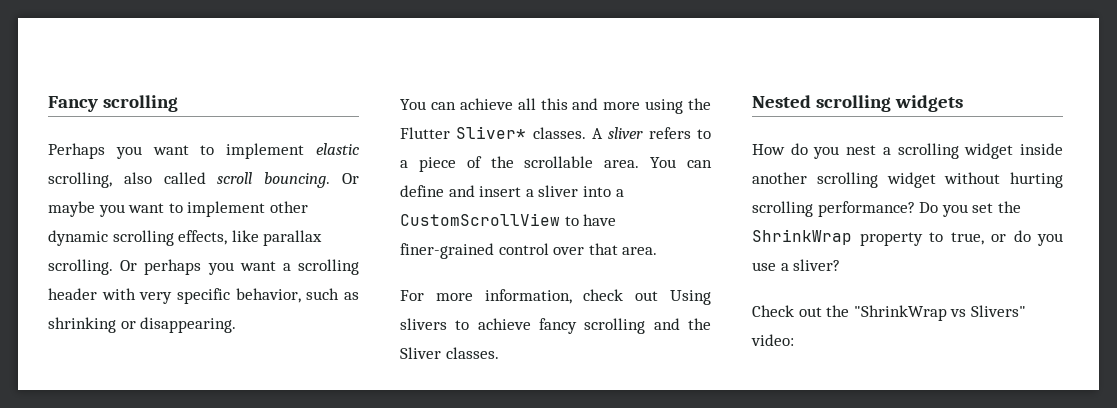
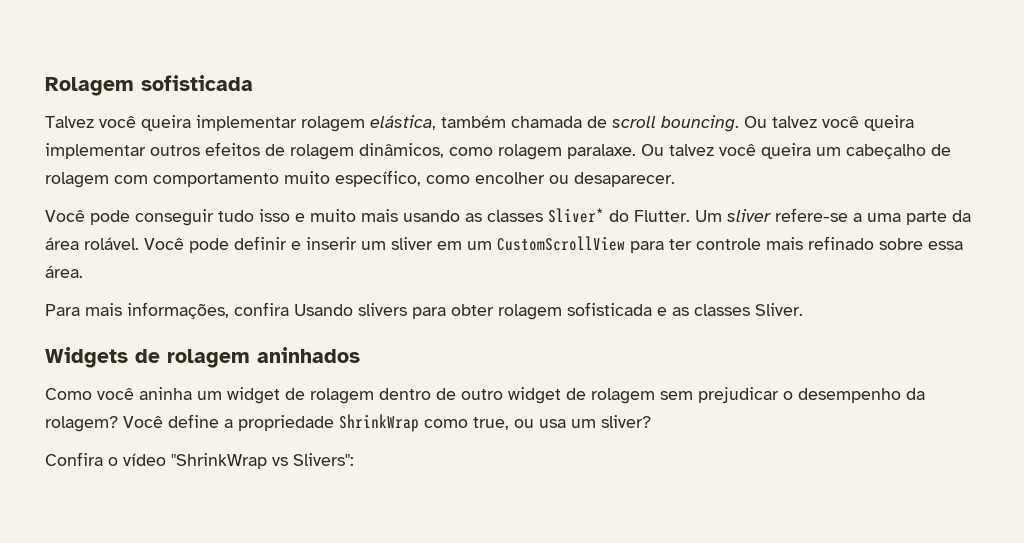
- Fancy scrolling
- Perhaps you want to implement elastic scrolling, also called scroll bouncing. Or maybe you want to implement other dynamic scrolling effects, like parallax scrolling. Or perhaps you want a scrolling header with very specific behavior, such as shrinking or disappearing.
- You can achieve all this and more using the Flutter Sliver* classes. A sliver refers to a piece of the scrollable area. You can define and insert a sliver into a CustomScrollView to have finer-grained control over that area.
- For more information, check out Using slivers to achieve fancy scrolling and the Sliver classes.
- Nested scrolling widgets
- How do you nest a scrolling widget inside another scrolling widget without hurting scrolling performance? Do you set the ShrinkWrap property to true, or do you use a sliver?
- Check out the "ShrinkWrap vs Slivers" video:
+ Rolagem sofisticada
+ Talvez você queira implementar rolagem elástica, também chamada de scroll bouncing. Ou talvez você queira implementar outros efeitos de rolagem dinâmicos, como rolagem paralaxe. Ou talvez você queira um cabeçalho de rolagem com comportamento muito específico, como encolher ou desaparecer.
+ Você pode conseguir tudo isso e muito mais usando as classes Sliver* do Flutter. Um sliver refere-se a uma parte da área rolável. Você pode definir e inserir um sliver em um CustomScrollView para ter controle mais refinado sobre essa área.
+ Para mais informações, confira Usando slivers para obter rolagem sofisticada e as classes Sliver.
+ Widgets de rolagem aninhados
+ Como você aninha um widget de rolagem dentro de outro widget de rolagem sem prejudicar o desempenho da rolagem? Você define a propriedade ShrinkWrap como true, ou usa um sliver?
+ Confira o vídeo "ShrinkWrap vs Slivers":

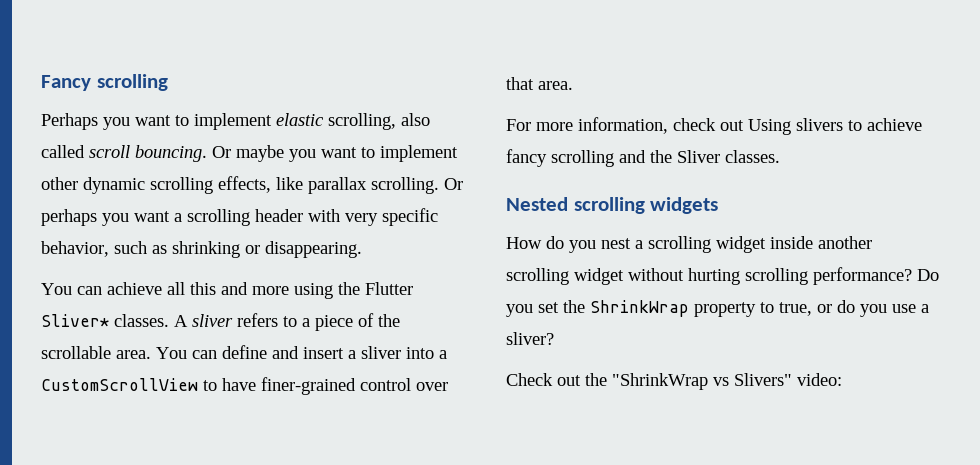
- Rolagem sofisticada
- Talvez você queira implementar rolagem elástica, também chamada de scroll bouncing. Ou talvez você queira implementar outros efeitos de rolagem dinâmicos, como rolagem paralaxe. Ou talvez você queira um cabeçalho de rolagem com comportamento muito específico, como encolher ou desaparecer.
- Você pode conseguir tudo isso e muito mais usando as classes Sliver* do Flutter. Um sliver refere-se a uma parte da área rolável. Você pode definir e inserir um sliver em um CustomScrollView para ter controle mais refinado sobre essa área.
- Para mais informações, confira Usando slivers para obter rolagem sofisticada e as classes Sliver.
- Widgets de rolagem aninhados
- Como você aninha um widget de rolagem dentro de outro widget de rolagem sem prejudicar o desempenho da rolagem? Você define a propriedade ShrinkWrap como true, ou usa um sliver?
- Confira o vídeo "ShrinkWrap vs Slivers":
+ Fancy scrolling
+ Perhaps you want to implement elastic scrolling, also called scroll bouncing. Or maybe you want to implement other dynamic scrolling effects, like parallax scrolling. Or perhaps you want a scrolling header with very specific behavior, such as shrinking or disappearing.
+ You can achieve all this and more using the Flutter Sliver* classes. A sliver refers to a piece of the scrollable area. You can define and insert a sliver into a CustomScrollView to have finer-grained control over that area.
+ For more information, check out Using slivers to achieve fancy scrolling and the Sliver classes.
+ Nested scrolling widgets
+ How do you nest a scrolling widget inside another scrolling widget without hurting scrolling performance? Do you set the ShrinkWrap property to true, or do you use a sliver?
+ Check out the "ShrinkWrap vs Slivers" video:

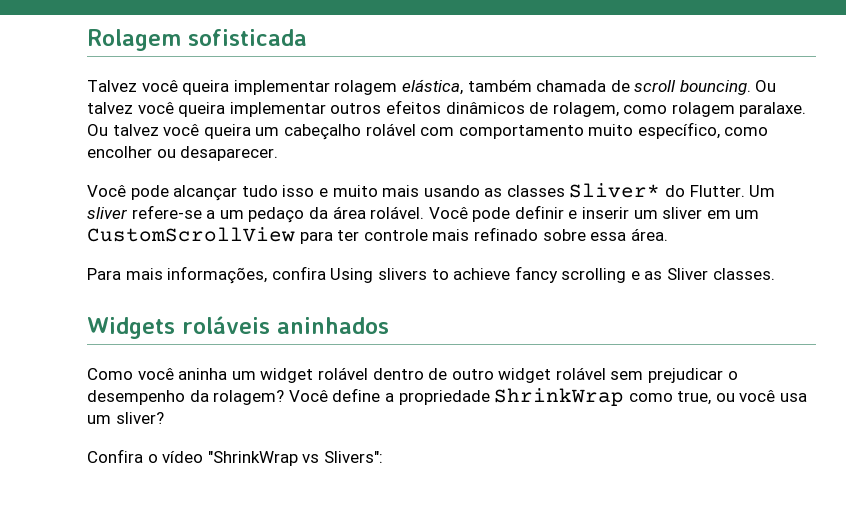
- Fancy scrolling
- Perhaps you want to implement elastic scrolling, also called scroll bouncing. Or maybe you want to implement other dynamic scrolling effects, like parallax scrolling. Or perhaps you want a scrolling header with very specific behavior, such as shrinking or disappearing.
- You can achieve all this and more using the Flutter Sliver* classes. A sliver refers to a piece of the scrollable area. You can define and insert a sliver into a CustomScrollView to have finer-grained control over that area.
- For more information, check out Using slivers to achieve fancy scrolling and the Sliver classes.
+ Rolagem sofisticada
+ Talvez você queira implementar rolagem elástica, também chamada de scroll bouncing. Ou talvez você queira implementar outros efeitos dinâmicos de rolagem, como rolagem paralaxe. Ou talvez você queira um cabeçalho rolável com comportamento muito específico, como encolher ou desaparecer.
+ Você pode alcançar tudo isso e muito mais usando as classes Sliver* do Flutter. Um sliver refere-se a um pedaço da área rolável. Você pode definir e inserir um sliver em um CustomScrollView para ter controle mais refinado sobre essa área.
+ Para mais informações, confira Using slivers to achieve fancy scrolling e as Sliver classes.
- Nested scrolling widgets
- How do you nest a scrolling widget inside another scrolling widget without hurting scrolling performance? Do you set the ShrinkWrap property to true, or do you use a sliver?
- Check out the "ShrinkWrap vs Slivers" video:
+ Widgets roláveis aninhados
+ Como você aninha um widget rolável dentro de outro widget rolável sem prejudicar o desempenho da rolagem? Você define a propriedade ShrinkWrap como true, ou você usa um sliver?
+ Confira o vídeo "ShrinkWrap vs Slivers":

